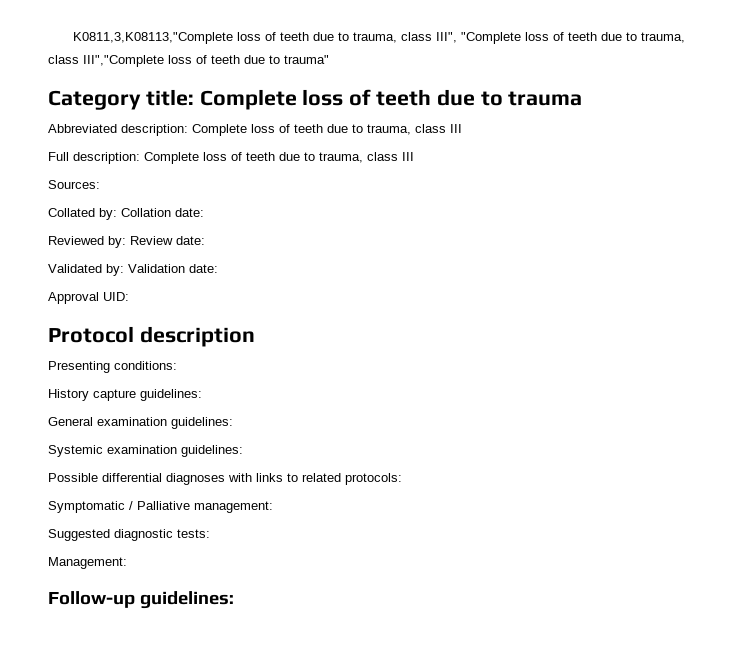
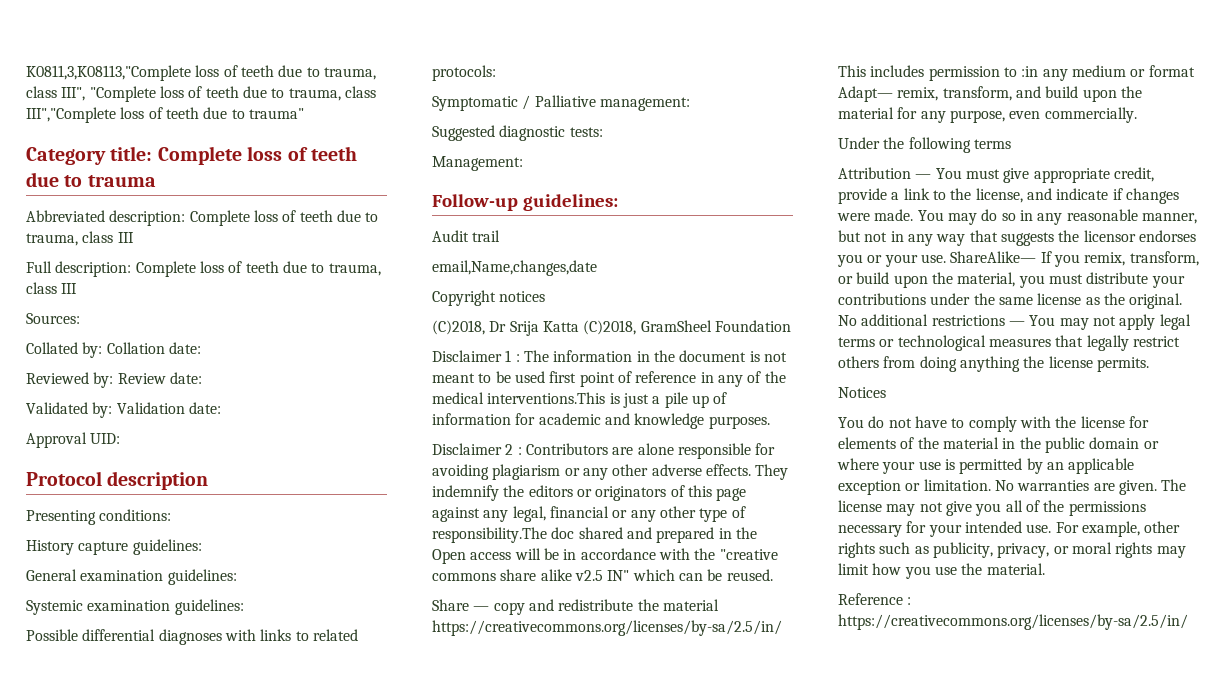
+ Audit trail
+ email,Name,changes,date
+ Copyright notices
+ (C)2018, Dr Srija Katta (C)2018, GramSheel Foundation
+ Disclaimer 1 : The information in the document is not meant to be used first point of reference in any of the medical interventions.This is just a pile up of information for academic and knowledge purposes.
+ Disclaimer 2 : Contributors are alone responsible for avoiding plagiarism or any other adverse effects. They indemnify the editors or originators of this page against any legal, financial or any other type of responsibility.The doc shared and prepared in the Open access will be in accordance with the "creative commons share alike v2.5 IN" which can be reused.
+ Share — copy and redistribute the material https://creativecommons.org/licenses/by-sa/2.5/in/ This includes permission to :in any medium or format Adapt— remix, transform, and build upon the material for any purpose, even commercially.
+ Under the following terms
+ Attribution — You must give appropriate credit, provide a link to the license, and indicate if changes were made. You may do so in any reasonable manner, but not in any way that suggests the licensor endorses you or your use. ShareAlike— If you remix, transform, or build upon the material, you must distribute your contributions under the same license as the original. No additional restrictions — You may not apply legal terms or technological measures that legally restrict others from doing anything the license permits.
+ Notices
+ You do not have to comply with the license for elements of the material in the public domain or where your use is permitted by an applicable exception or limitation. No warranties are given. The license may not give you all of the permissions necessary for your intended use. For example, other rights such as publicity, privacy, or moral rights may limit how you use the material.
+ Reference : https://creativecommons.org/licenses/by-sa/2.5/in/

